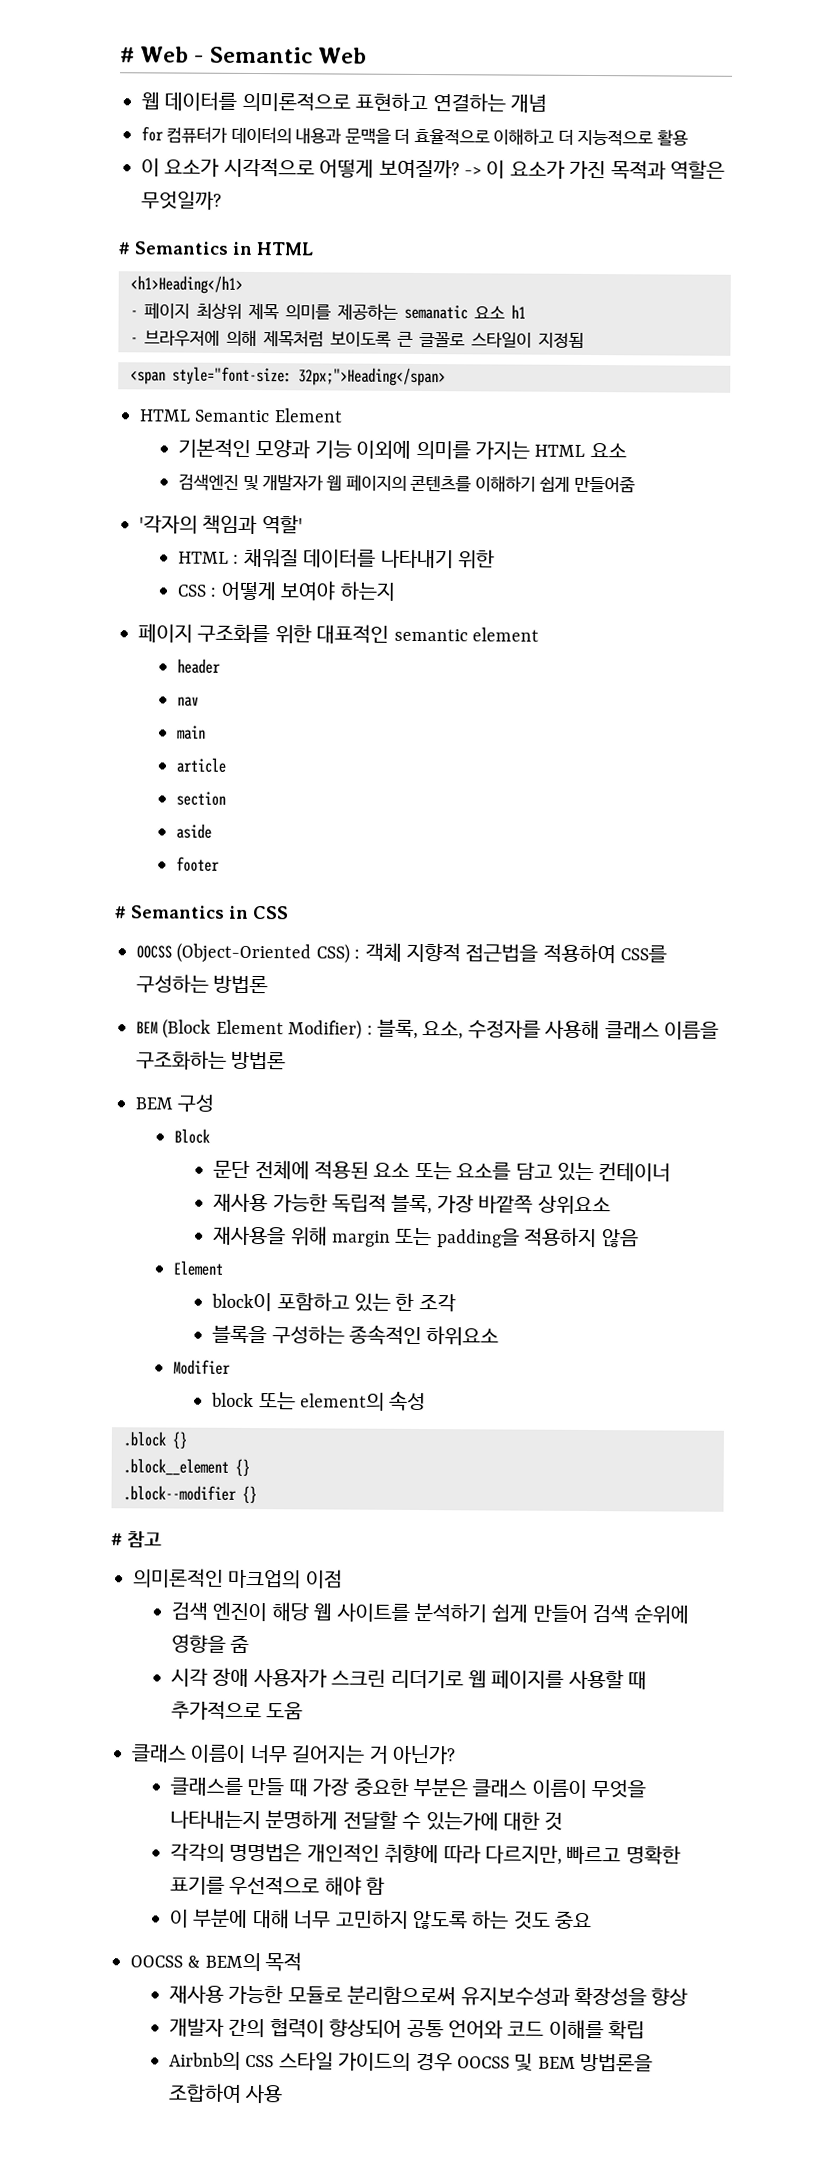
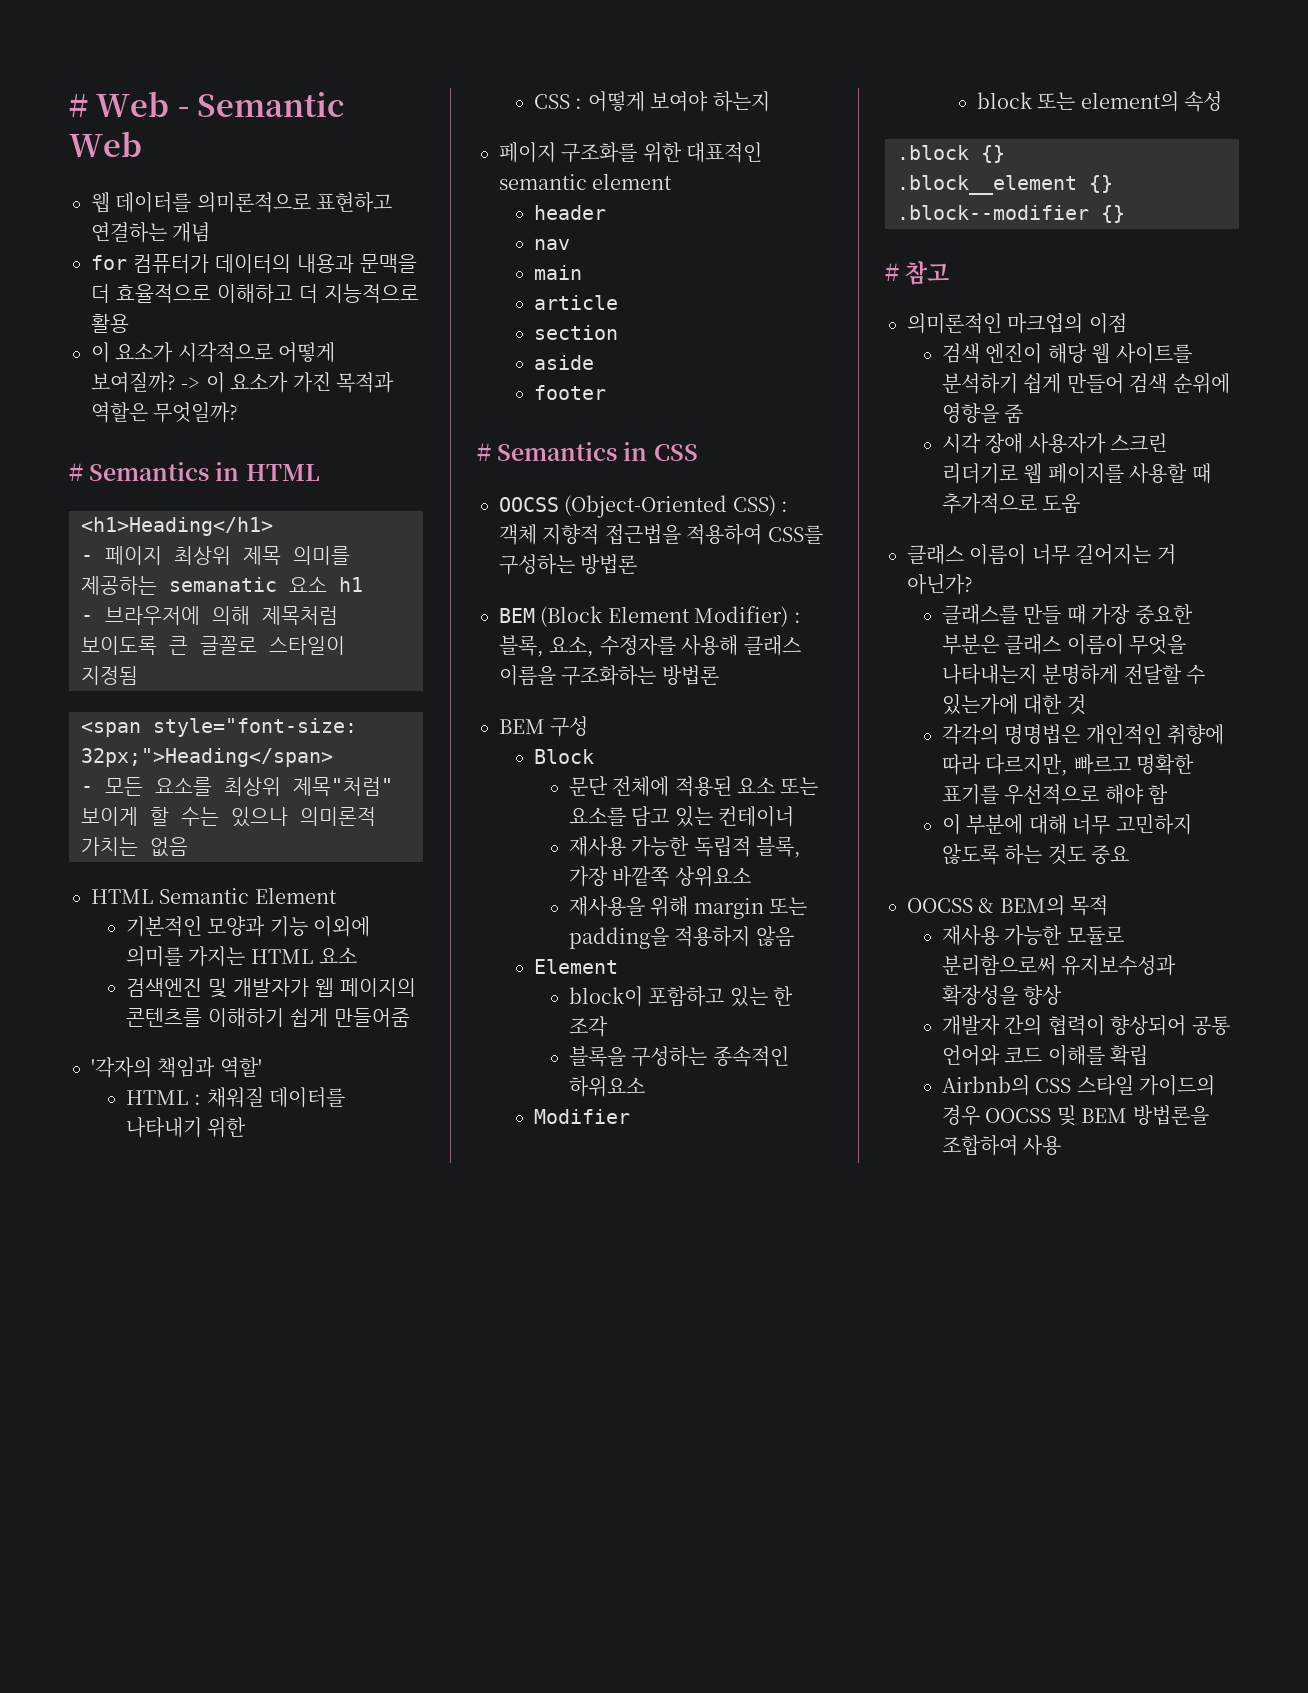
+ - 모든 요소를 최상위 제목"처럼" 보이게 할 수는 있으나 의미론적 가치는 없음

